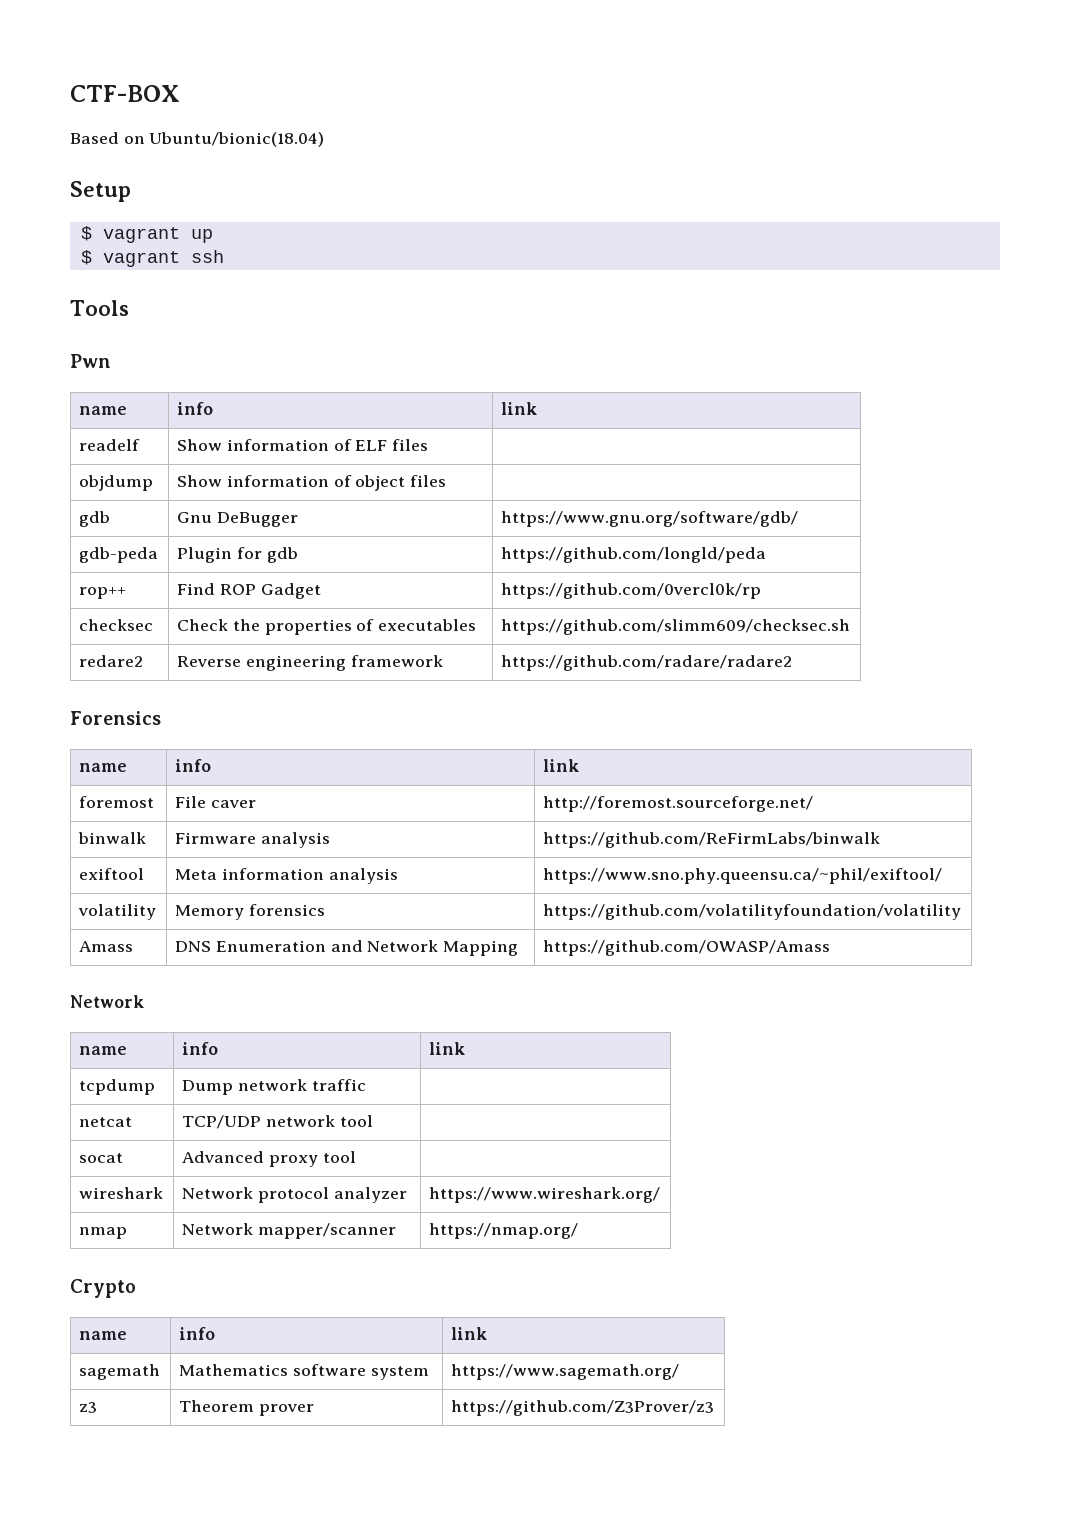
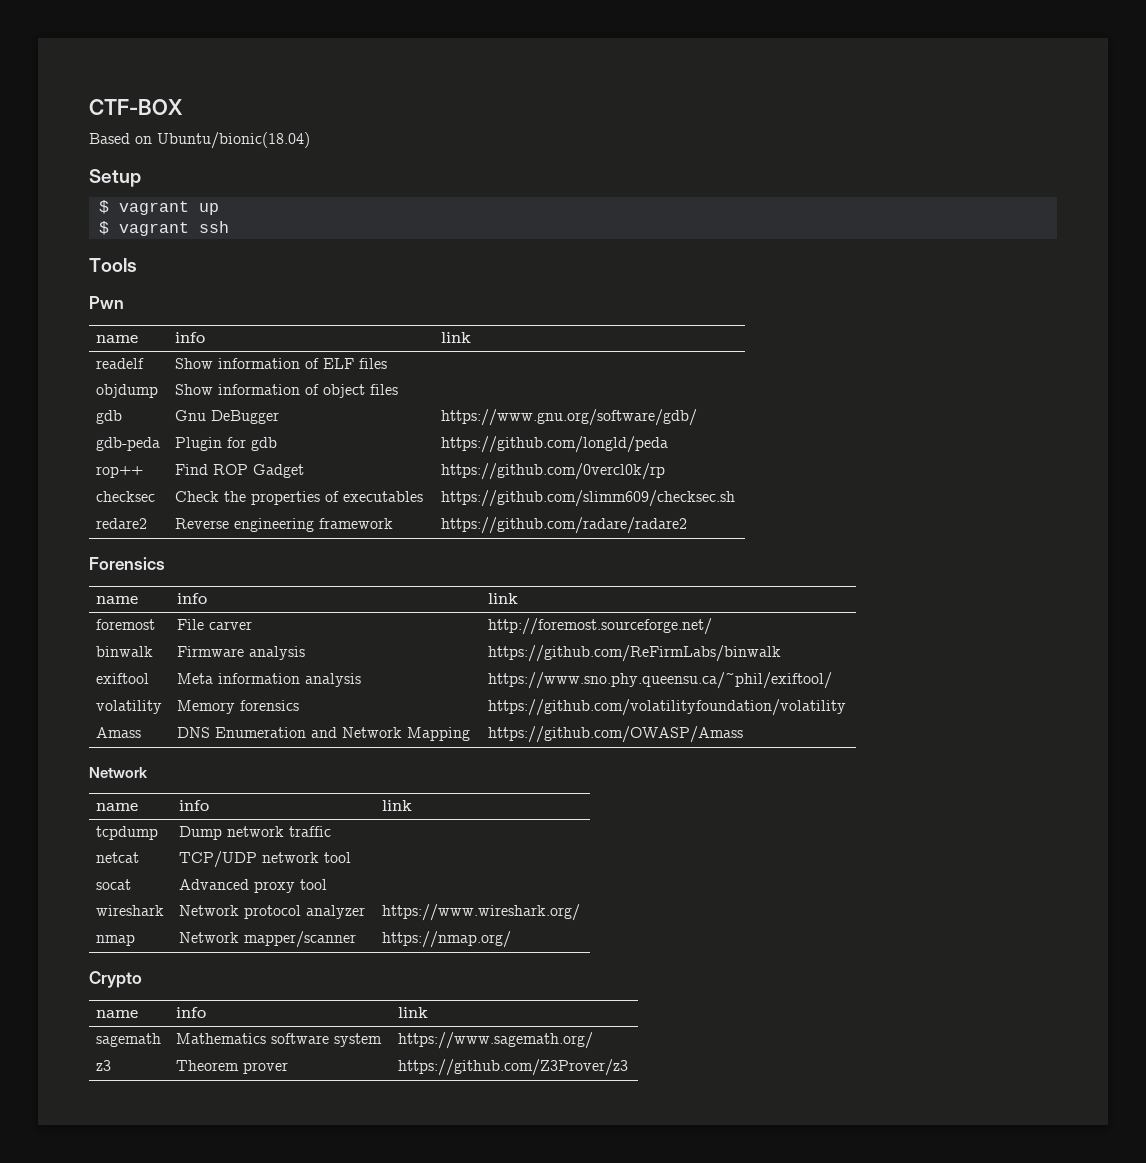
- foremost | File caver | http://foremost.sourceforge.net/
+ foremost | File carver | http://foremost.sourceforge.net/

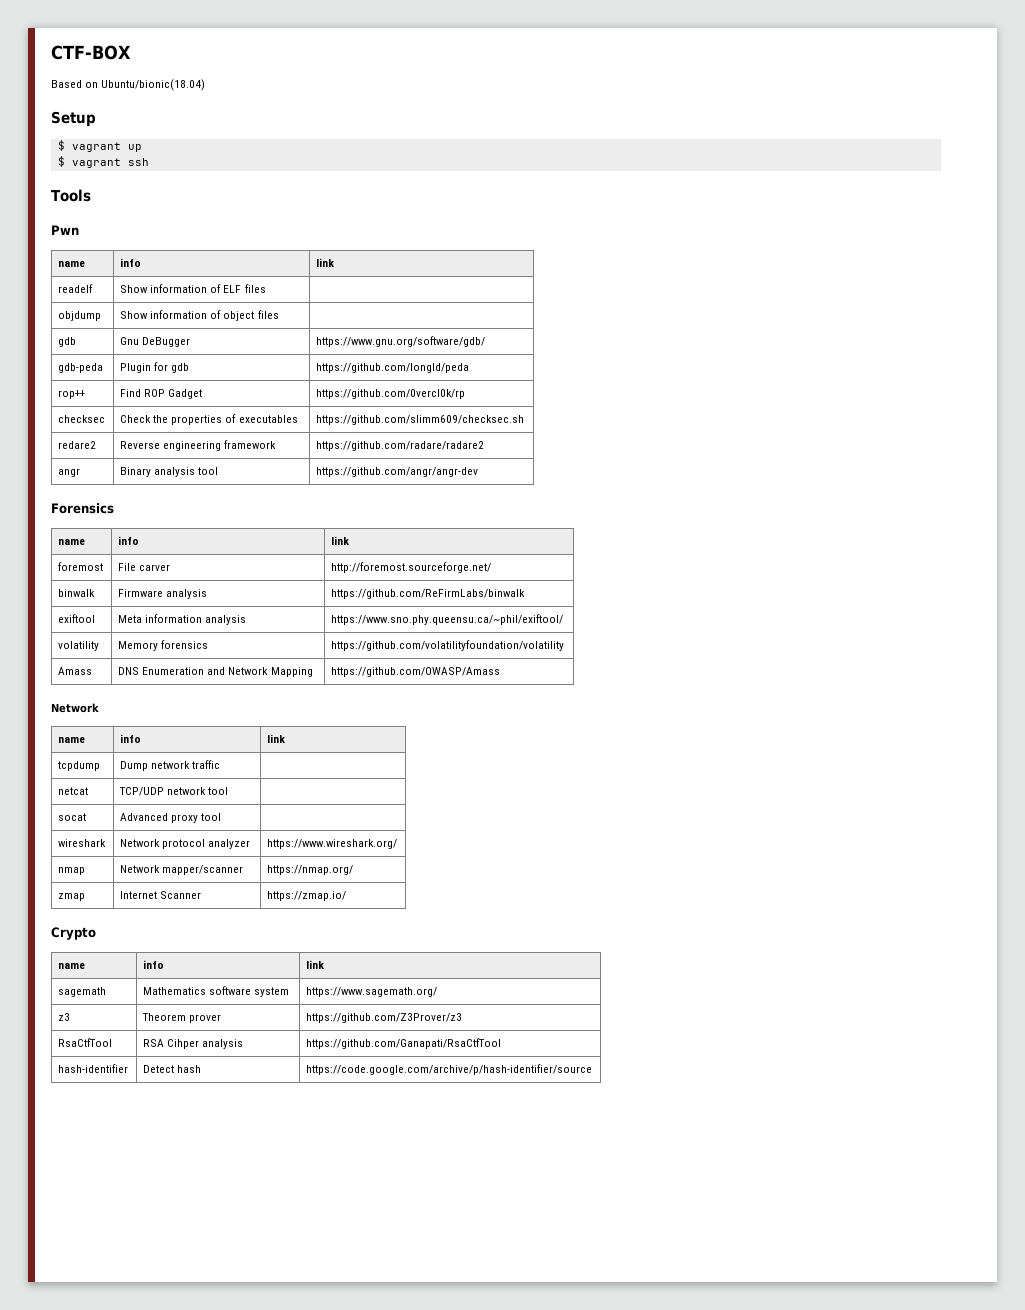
+ angr | Binary analysis tool | https://github.com/angr/angr-dev
+ zmap | Internet Scanner | https://zmap.io/
+ RsaCtfTool | RSA Cihper analysis | https://github.com/Ganapati/RsaCtfTool
+ hash-identifier | Detect hash | https://code.google.com/archive/p/hash-identifier/source

